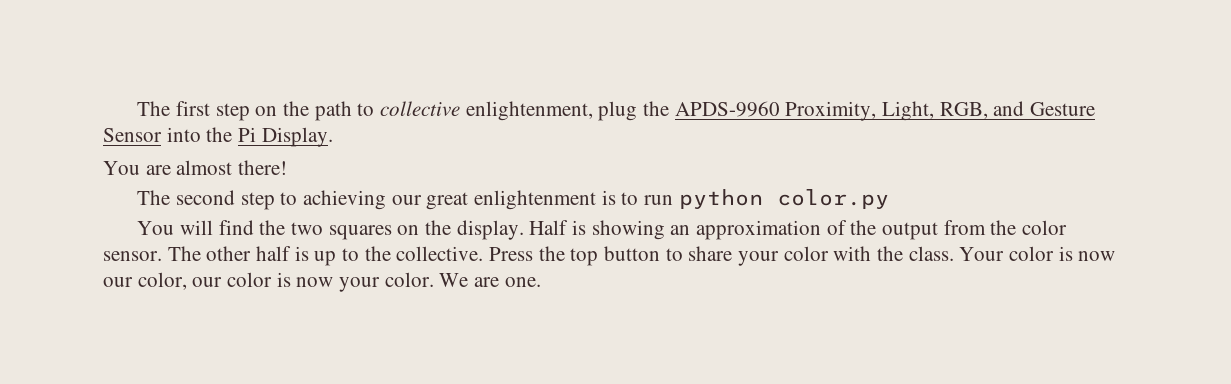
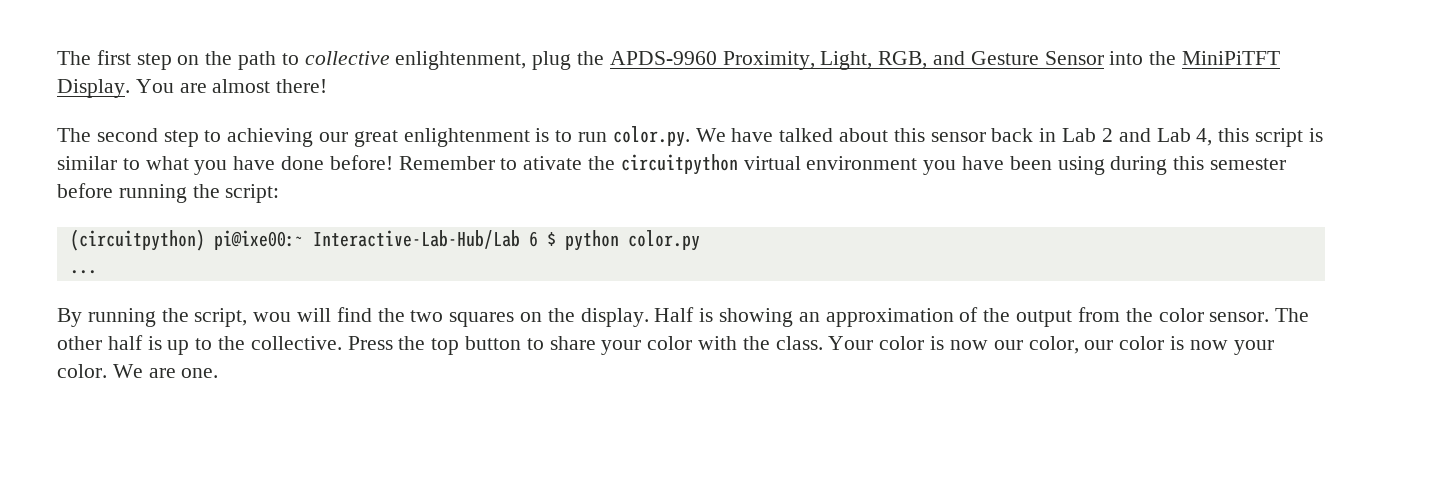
- The first step on the path to collective enlightenment, plug the APDS-9960 Proximity, Light, RGB, and Gesture Sensor into the Pi Display.
- You are almost there!
+ The first step on the path to collective enlightenment, plug the APDS-9960 Proximity, Light, RGB, and Gesture Sensor into the MiniPiTFT Display. You are almost there!
- The second step to achieving our great enlightenment is to run python color.py
- You will find the two squares on the display.
+ The second step to achieving our great enlightenment is to run color.py. We have talked about this sensor back in Lab 2 and Lab 4, this script is similar to what you have done before! Remember to ativate the circuitpython virtual environment you have been using during this semester before running the script:
+ (circuitpython) pi@ixe00:~ Interactive-Lab-Hub/Lab 6 $ python color.py
+ ...
+ By running the script, wou will find the two squares on the display.

